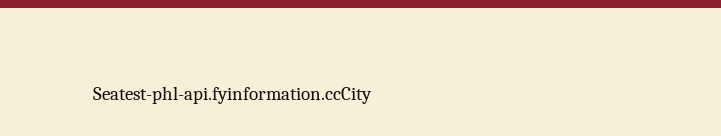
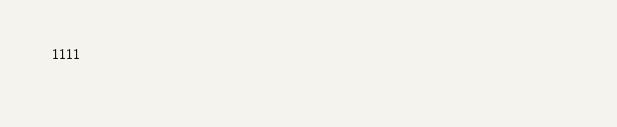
- Seatest-phl-api.fyinformation.ccCity
+ 1111

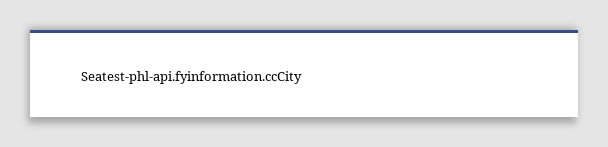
- 1111
+ Seatest-phl-api.fyinformation.ccCity

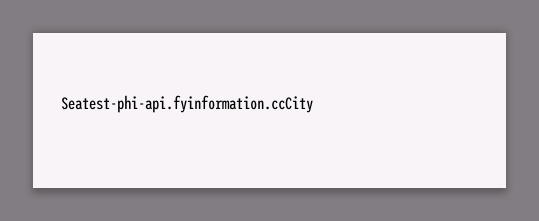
- Seatest-phl-api.fyinformation.ccCity
+ Seatest-phi-api.fyinformation.ccCity

